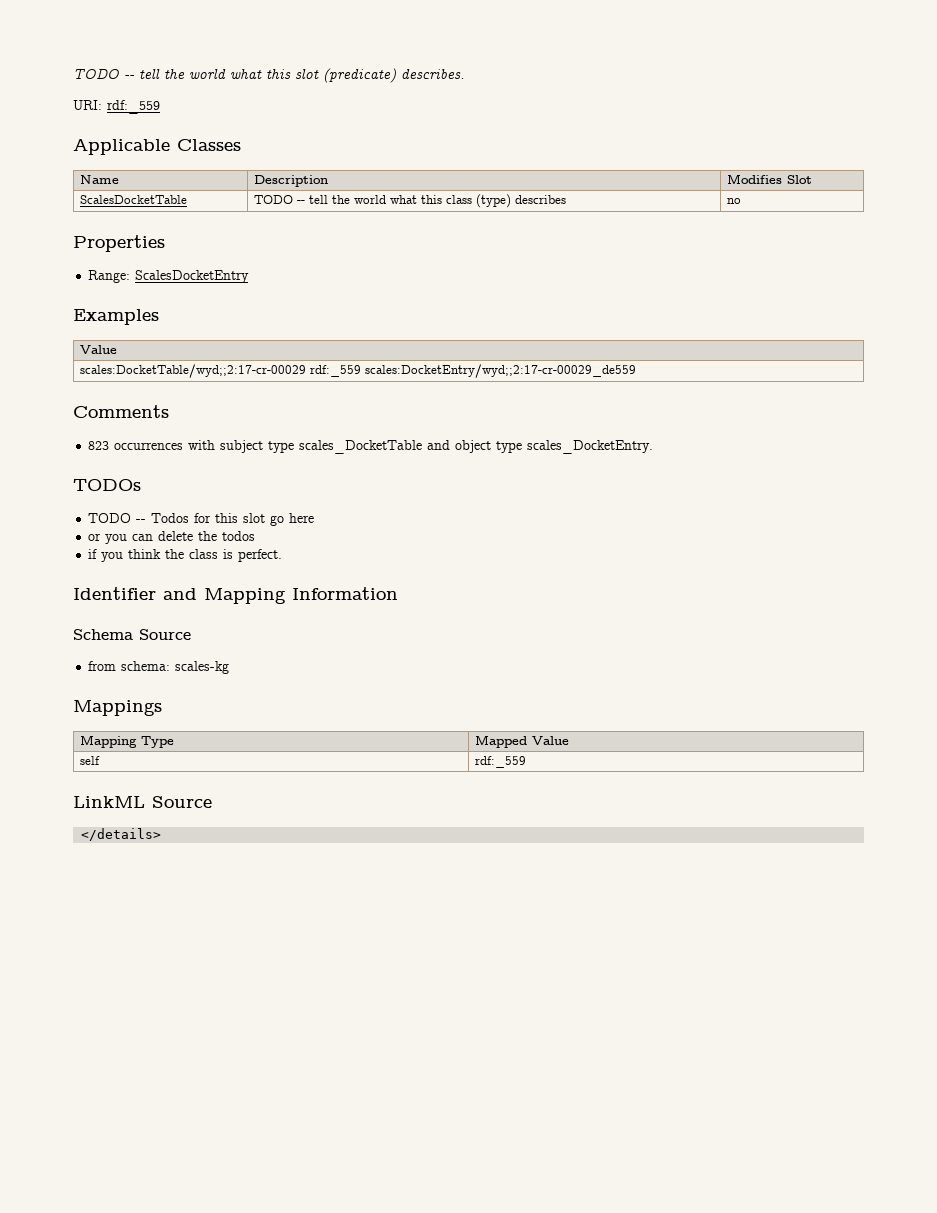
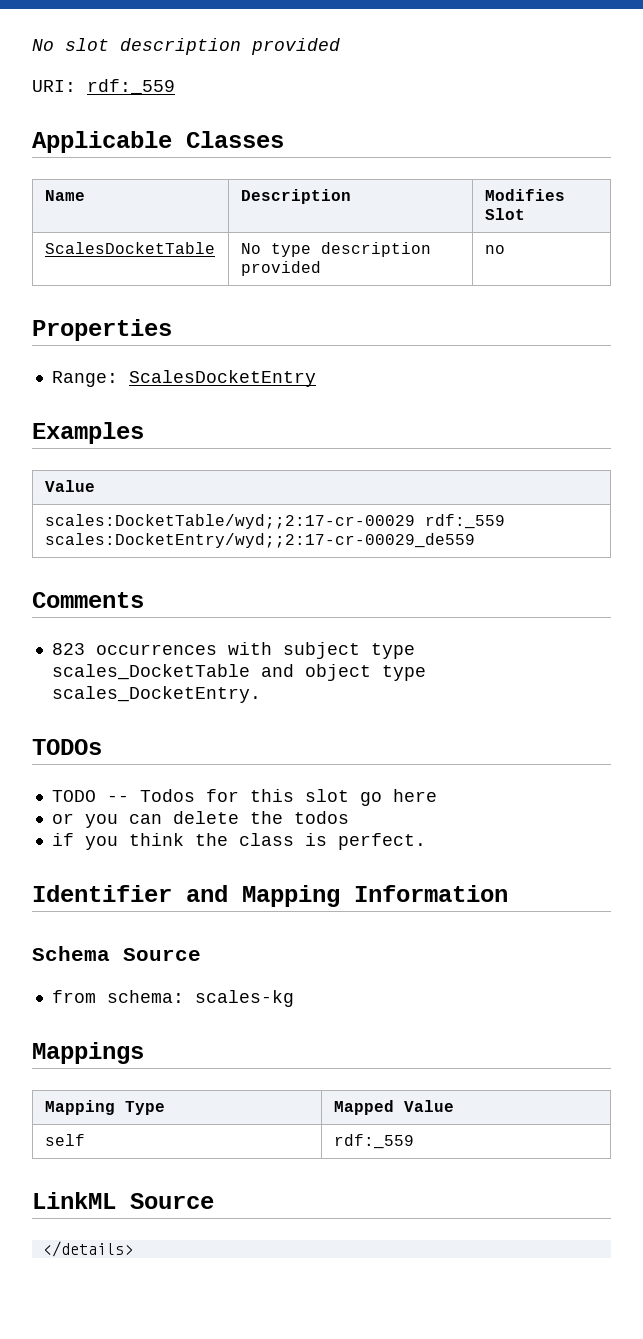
- TODO -- tell the world what this slot (predicate) describes.
+ No slot description provided
- ScalesDocketTable | TODO -- tell the world what this class (type) describes | no
+ ScalesDocketTable | No type description provided | no

